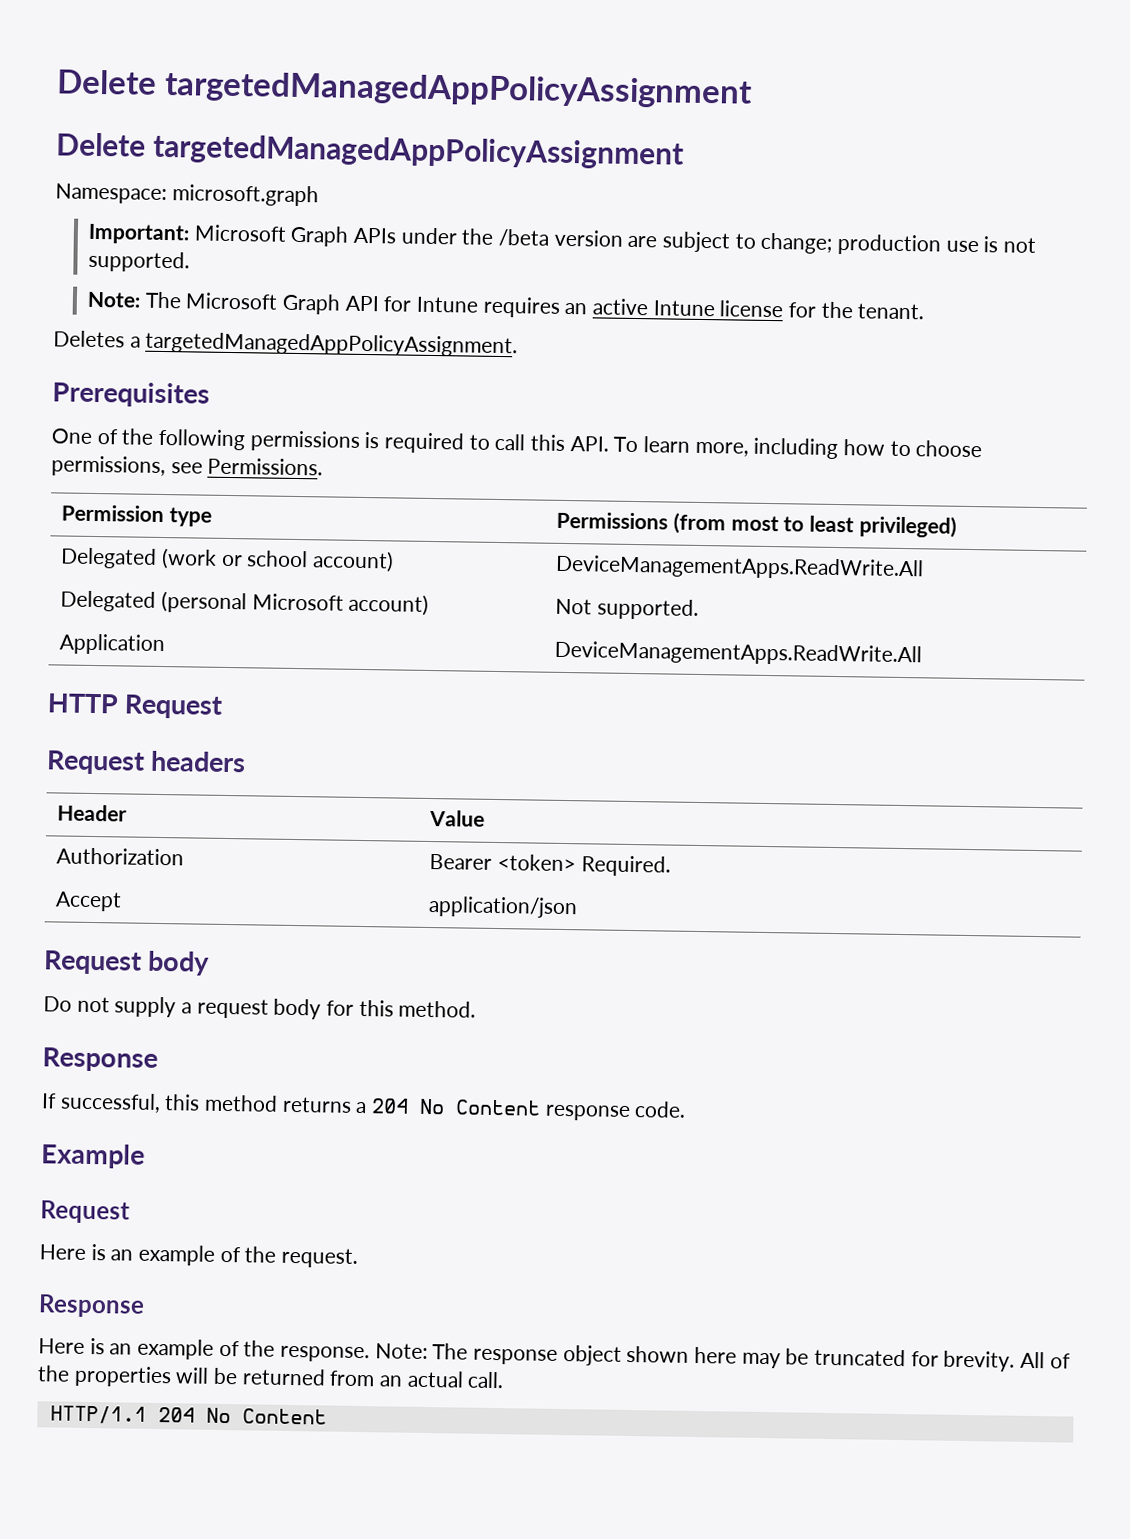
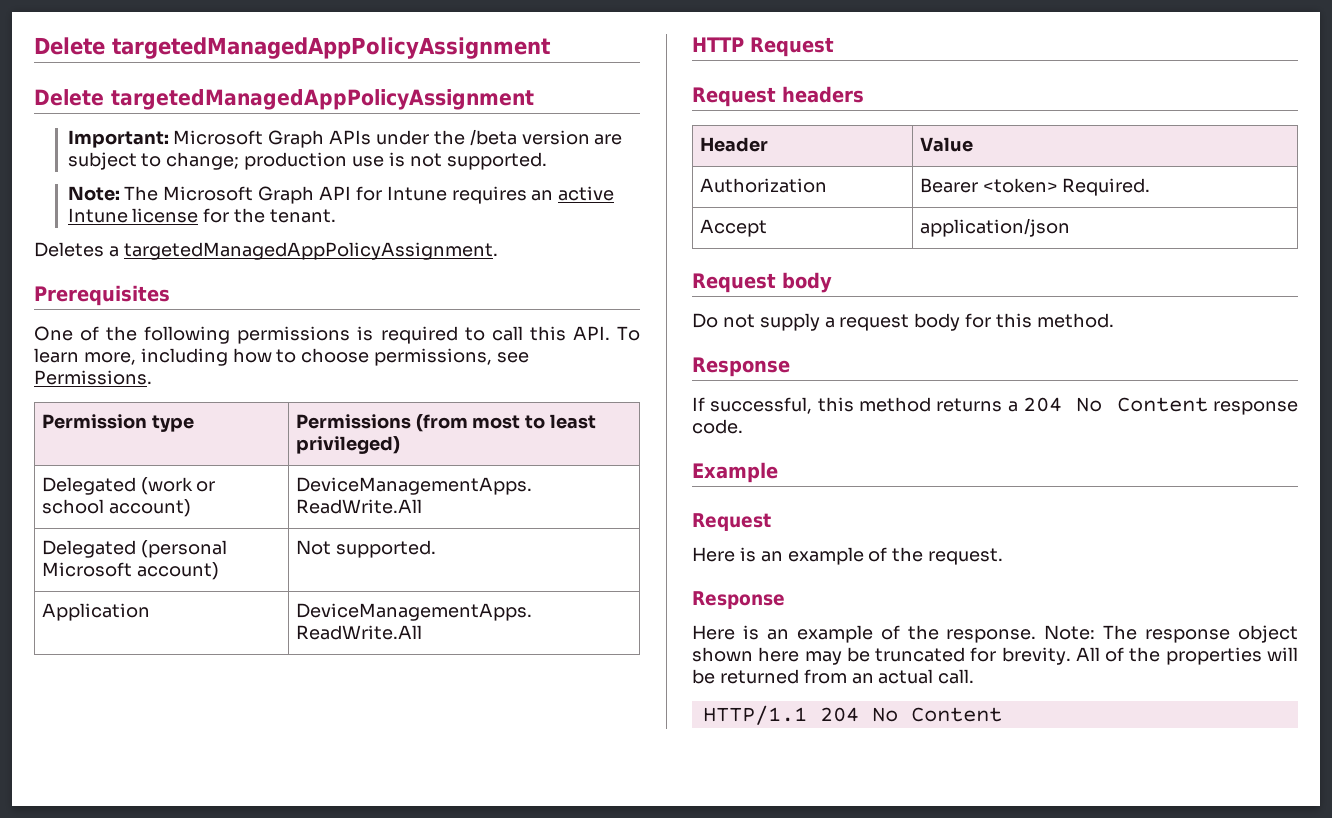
- Namespace: microsoft.graph

